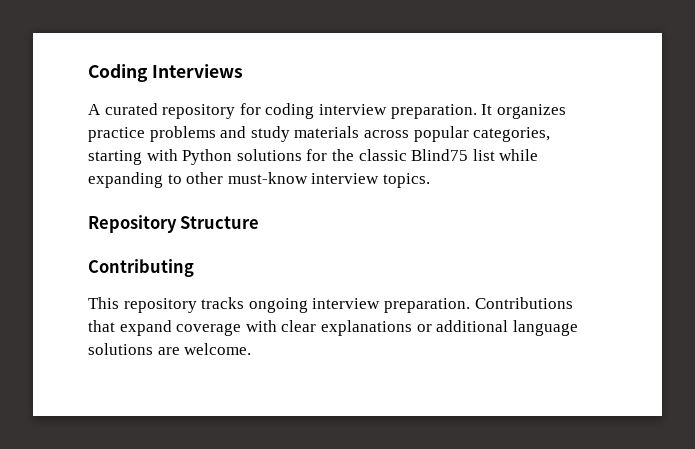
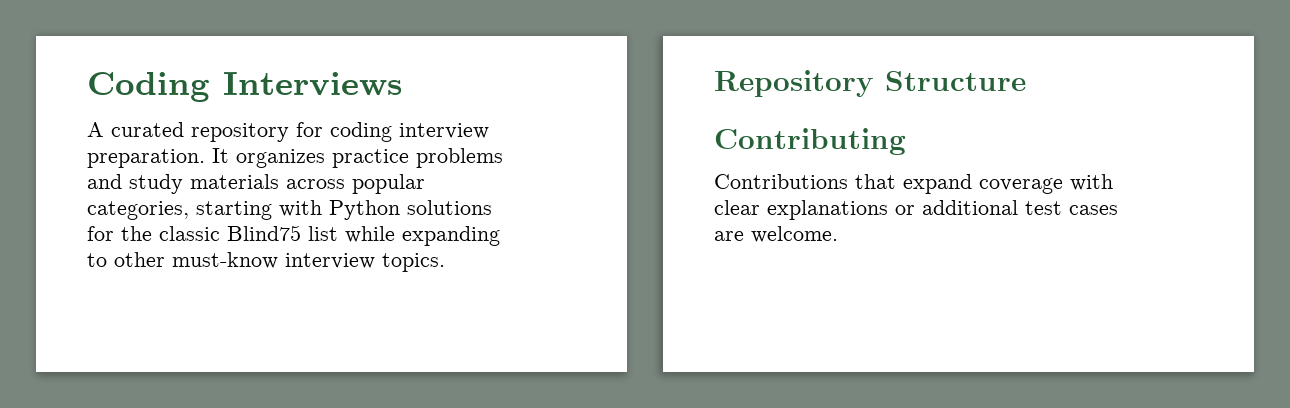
- This repository tracks ongoing interview preparation. Contributions that expand coverage with clear explanations or additional language solutions are welcome.
+ Contributions that expand coverage with clear explanations or additional test cases are welcome.

